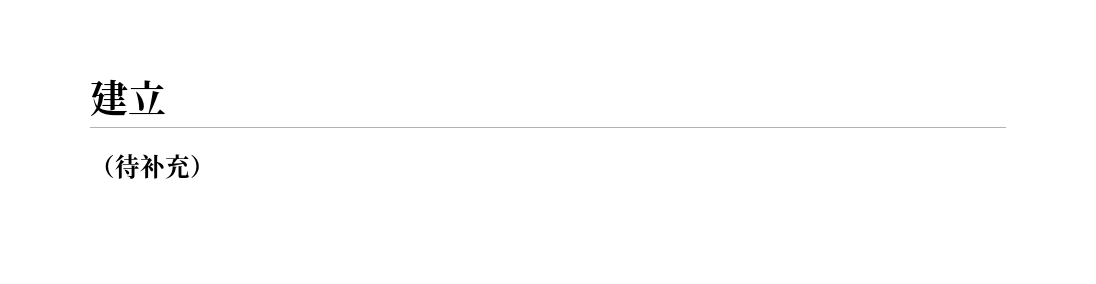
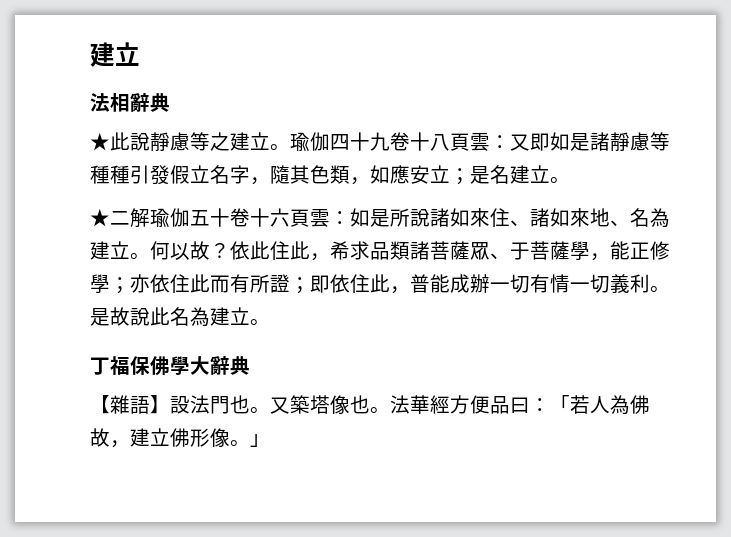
- （待补充）
+ 法相辭典
+ ★此說靜慮等之建立。瑜伽四十九卷十八頁雲：又即如是諸靜慮等種種引發假立名字，隨其色類，如應安立；是名建立。
+ ★二解瑜伽五十卷十六頁雲：如是所說諸如來住、諸如來地、名為建立。何以故？依此住此，希求品類諸菩薩眾、于菩薩學，能正修學；亦依住此而有所證；即依住此，普能成辦一切有情一切義利。是故說此名為建立。
+ 丁福保佛學大辭典
+ 【雜語】設法門也。又築塔像也。法華經方便品曰：「若人為佛故，建立佛形像。」

